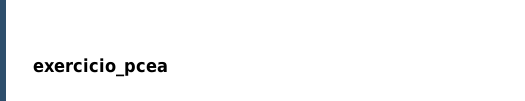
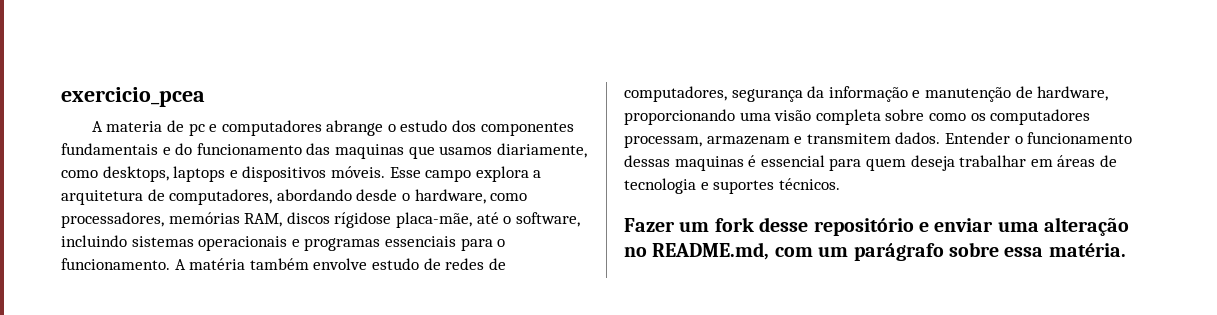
+ A materia de pc e computadores abrange o estudo dos componentes fundamentais e do funcionamento das maquinas que usamos diariamente, como desktops, laptops e dispositivos móveis. Esse campo explora a arquitetura de computadores, abordando desde o hardware, como processadores, memórias RAM, discos rígidose placa-mãe, até o software, incluindo sistemas operacionais e programas essenciais para o funcionamento. A matéria também envolve estudo de redes de computadores, segurança da informação e manutenção de hardware, proporcionando uma visão completa sobre como os computadores processam, armazenam e transmitem dados. Entender o funcionamento dessas maquinas é essencial para quem deseja trabalhar em áreas de tecnologia e suportes técnicos.
+ Fazer um fork desse repositório e enviar uma alteração no README.md, com um parágrafo sobre essa matéria.

